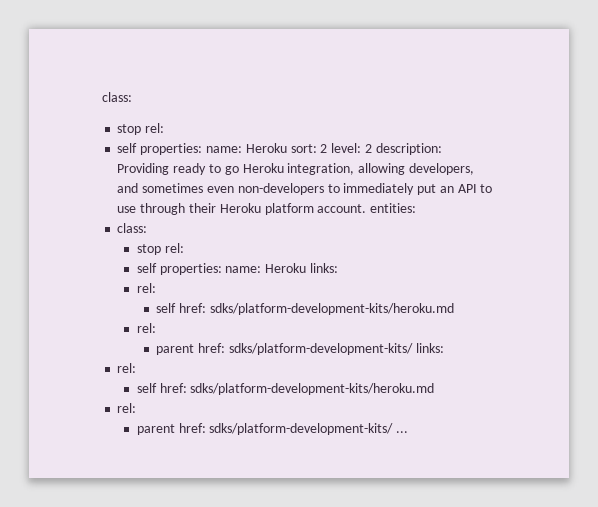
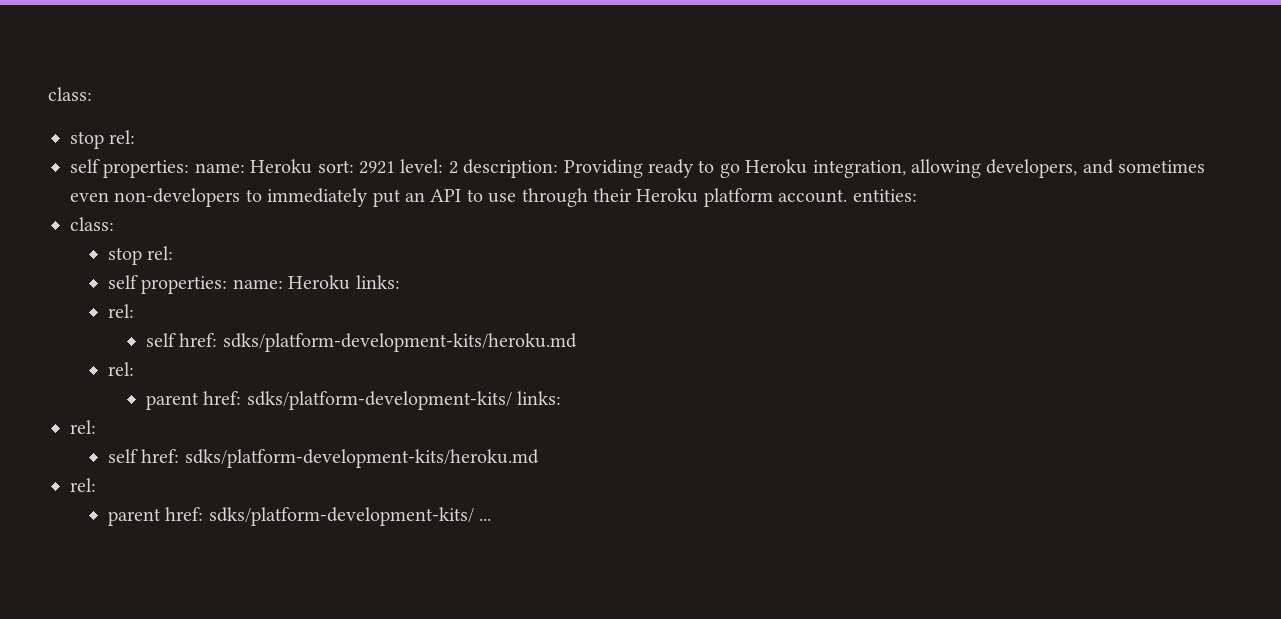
- self properties: name: Heroku sort: 2 level: 2 description: Providing ready to go Heroku integration, allowing developers, and sometimes even non-developers to immediately put an API to use through their Heroku platform account. entities:
+ self properties: name: Heroku sort: 2921 level: 2 description: Providing ready to go Heroku integration, allowing developers, and sometimes even non-developers to immediately put an API to use through their Heroku platform account. entities:

